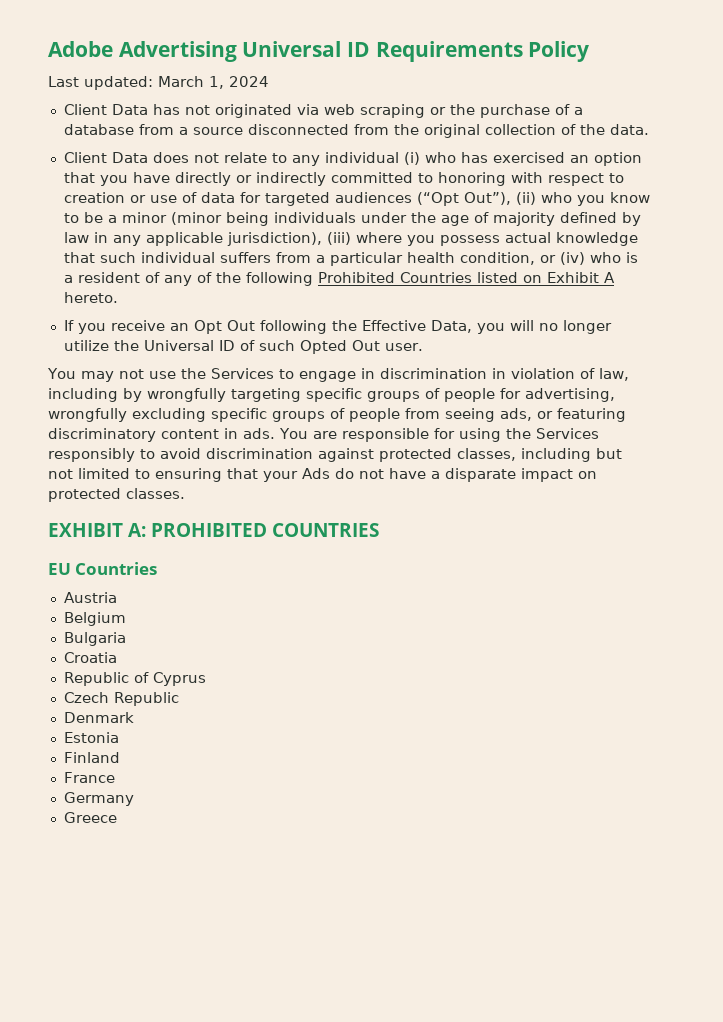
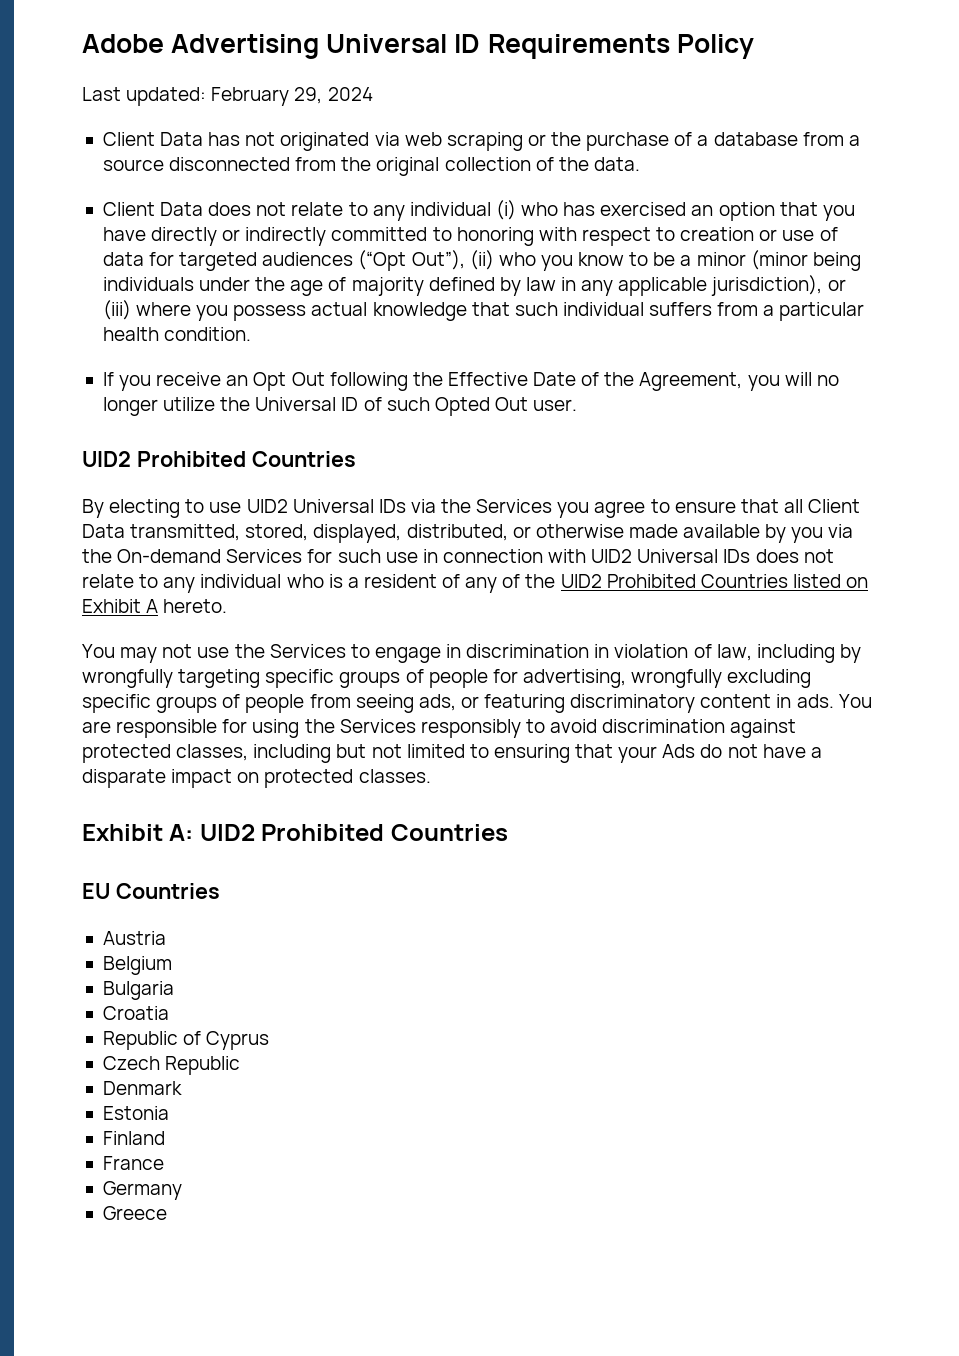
- Last updated: March 1, 2024
+ Last updated: February 29, 2024
- Client Data does not relate to any individual (i) who has exercised an option that you have directly or indirectly committed to honoring with respect to creation or use of data for targeted audiences (“Opt Out”), (ii) who you know to be a minor (minor being individuals under the age of majority defined by law in any applicable jurisdiction), (iii) where you possess actual knowledge that such individual suffers from a particular health condition, or (iv) who is a resident of any of the following Prohibited Countries listed on Exhibit A hereto.
+ Client Data does not relate to any individual (i) who has exercised an option that you have directly or indirectly committed to honoring with respect to creation or use of data for targeted audiences (“Opt Out”), (ii) who you know to be a minor (minor being individuals under the age of majority defined by law in any applicable jurisdiction), or (iii) where you possess actual knowledge that such individual suffers from a particular health condition.
- If you receive an Opt Out following the Effective Data, you will no longer utilize the Universal ID of such Opted Out user.
+ If you receive an Opt Out following the Effective Date of the Agreement, you will no longer utilize the Universal ID of such Opted Out user.
+ UID2 Prohibited Countries
+ By electing to use UID2 Universal IDs via the Services you agree to ensure that all Client Data transmitted, stored, displayed, distributed, or otherwise made available by you via the On-demand Services for such use in connection with UID2 Universal IDs does not relate to any individual who is a resident of any of the UID2 Prohibited Countries listed on Exhibit A hereto.
- EXHIBIT A: PROHIBITED COUNTRIES
+ Exhibit A: UID2 Prohibited Countries

